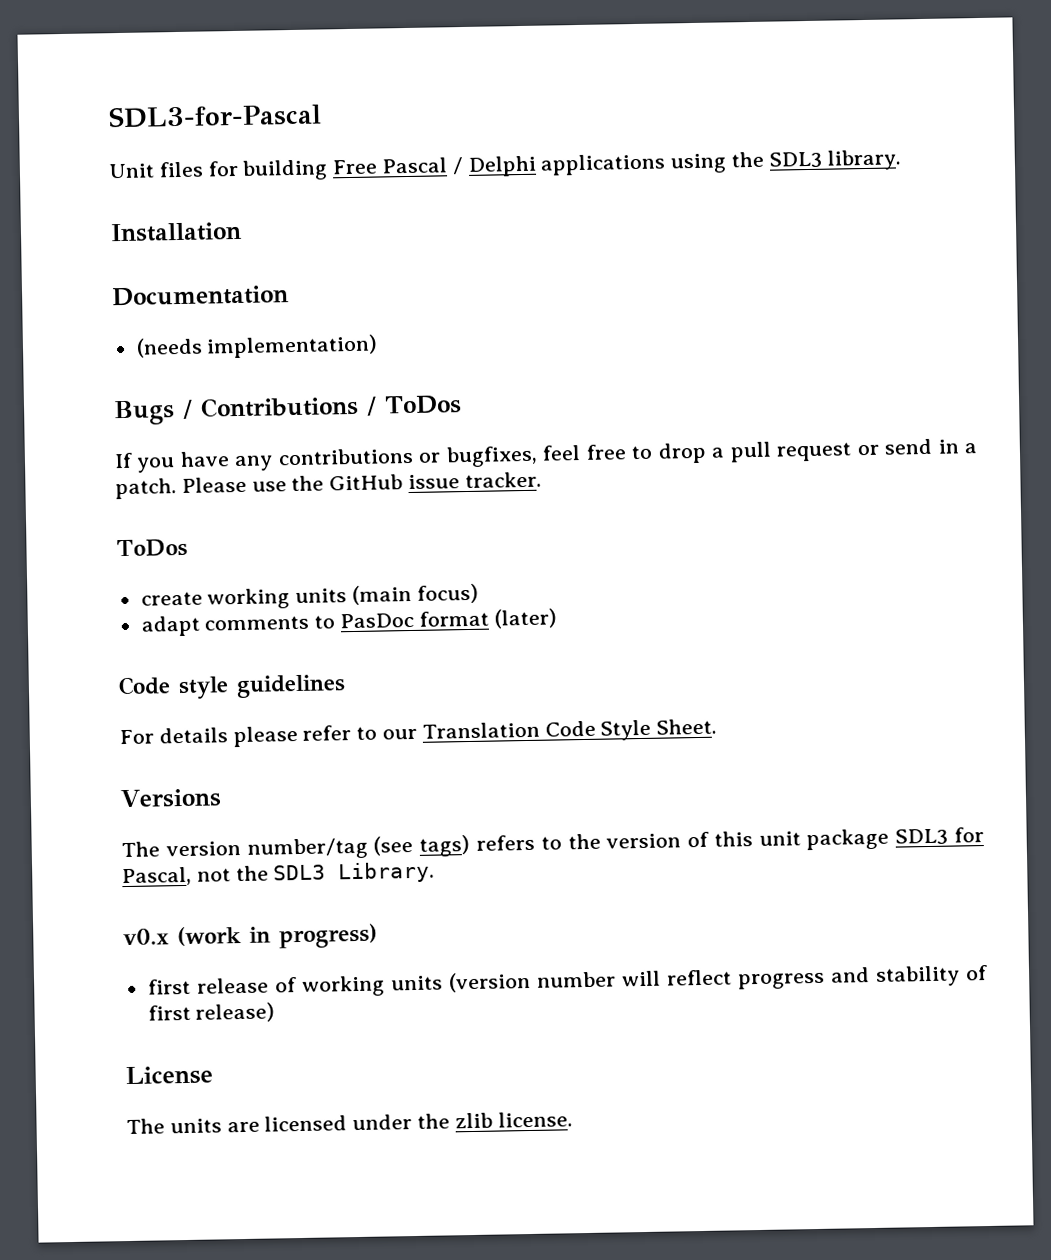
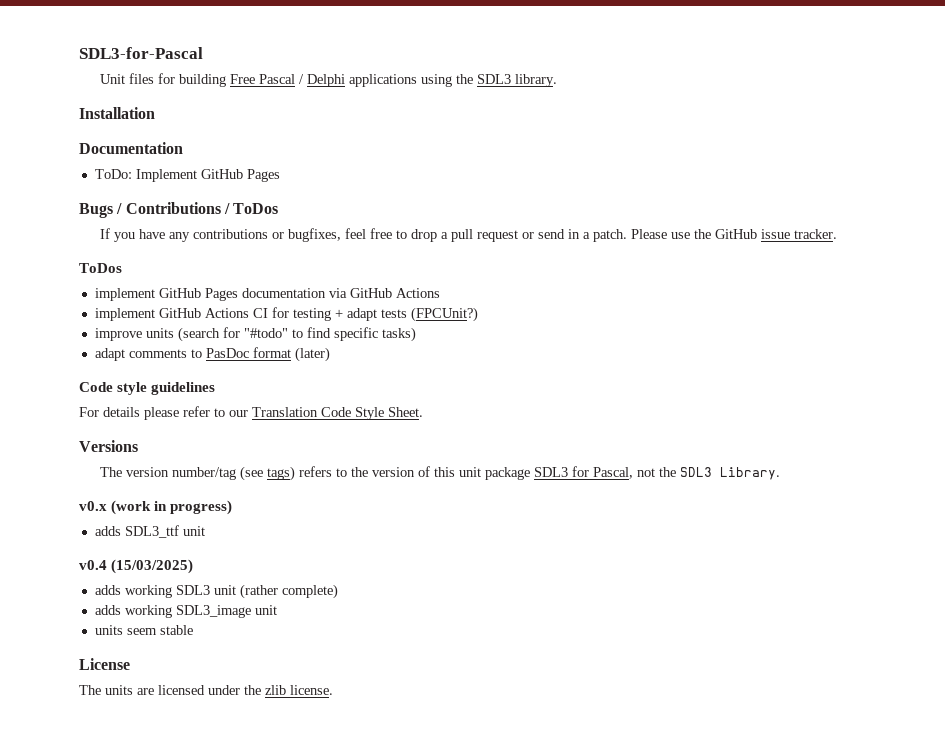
- (needs implementation)
+ ToDo: Implement GitHub Pages
- create working units (main focus)
+ implement GitHub Pages documentation via GitHub Actions
+ implement GitHub Actions CI for testing + adapt tests (FPCUnit?)
+ improve units (search for "#todo" to find specific tasks)
- first release of working units (version number will reflect progress and stability of first release)
+ adds SDL3_ttf unit
+ v0.4 (15/03/2025)
+ adds working SDL3 unit (rather complete)
+ adds working SDL3_image unit
+ units seem stable

